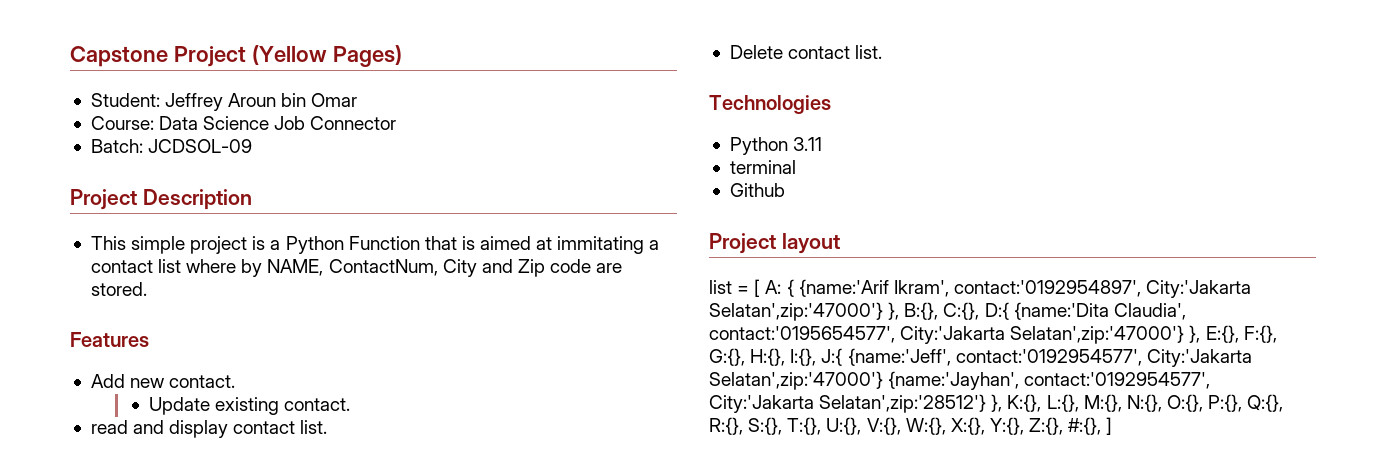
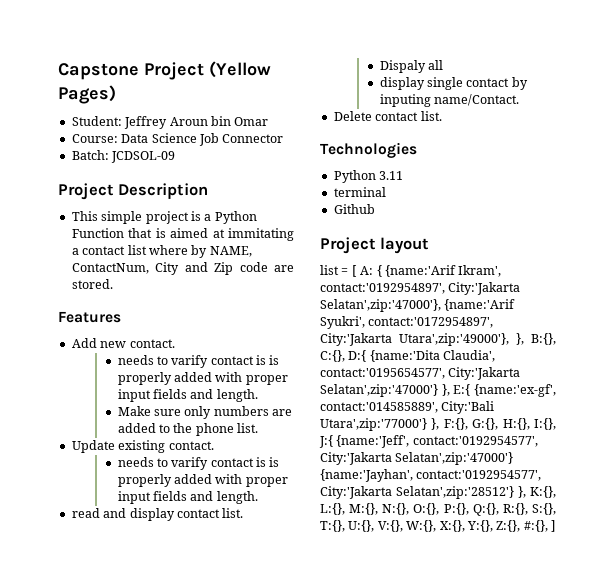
  Add new contact.
+ needs to varify contact is is properly added with proper input fields and length.
+ Make sure only numbers are added to the phone list.
  Update existing contact.
+ needs to varify contact is is properly added with proper input fields and length.
+ Dispaly all
+ display single contact by inputing name/Contact.
- list = [ A: { {name:'Arif Ikram', contact:'0192954897', City:'Jakarta Selatan',zip:'47000'} }, B:{}, C:{}, D:{ {name:'Dita Claudia', contact:'0195654577', City:'Jakarta Selatan',zip:'47000'} }, E:{}, F:{}, G:{}, H:{}, I:{}, J:{ {name:'Jeff', contact:'0192954577', City:'Jakarta Selatan',zip:'47000'} {name:'Jayhan', contact:'0192954577', City:'Jakarta Selatan',zip:'28512'} }, K:{}, L:{}, M:{}, N:{}, O:{}, P:{}, Q:{}, R:{}, S:{}, T:{}, U:{}, V:{}, W:{}, X:{}, Y:{}, Z:{}, #:{}, ]
+ list = [ A: { {name:'Arif Ikram', contact:'0192954897', City:'Jakarta Selatan',zip:'47000'}, {name:'Arif Syukri', contact:'0172954897', City:'Jakarta Utara',zip:'49000'}, }, B:{}, C:{}, D:{ {name:'Dita Claudia', contact:'0195654577', City:'Jakarta Selatan',zip:'47000'} }, E:{ {name:'ex-gf', contact:'014585889', City:'Bali Utara',zip:'77000'} }, F:{}, G:{}, H:{}, I:{}, J:{ {name:'Jeff', contact:'0192954577', City:'Jakarta Selatan',zip:'47000'} {name:'Jayhan', contact:'0192954577', City:'Jakarta Selatan',zip:'28512'} }, K:{}, L:{}, M:{}, N:{}, O:{}, P:{}, Q:{}, R:{}, S:{}, T:{}, U:{}, V:{}, W:{}, X:{}, Y:{}, Z:{}, #:{}, ]

